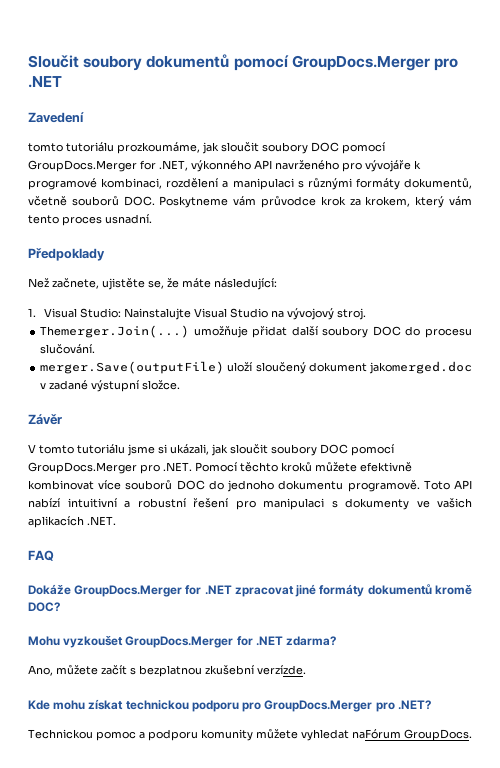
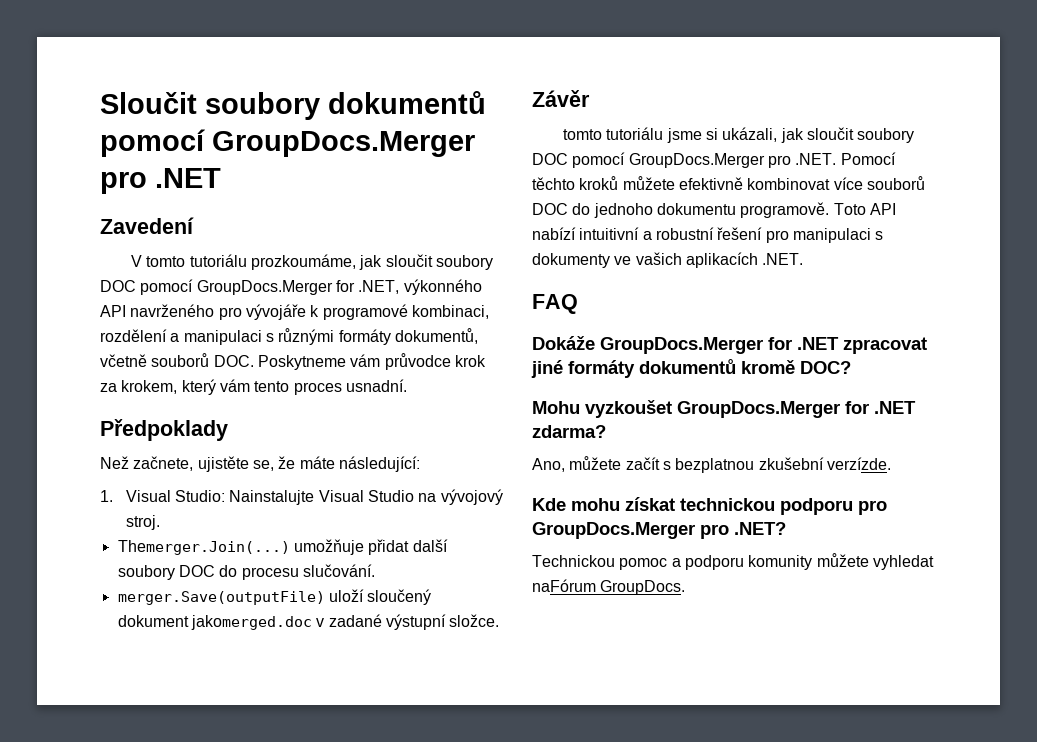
- tomto tutoriálu prozkoumáme, jak sloučit soubory DOC pomocí GroupDocs.Merger for .NET, výkonného API navrženého pro vývojáře k programové kombinaci, rozdělení a manipulaci s různými formáty dokumentů, včetně souborů DOC. Poskytneme vám průvodce krok za krokem, který vám tento proces usnadní.
+ V tomto tutoriálu prozkoumáme, jak sloučit soubory DOC pomocí GroupDocs.Merger for .NET, výkonného API navrženého pro vývojáře k programové kombinaci, rozdělení a manipulaci s různými formáty dokumentů, včetně souborů DOC. Poskytneme vám průvodce krok za krokem, který vám tento proces usnadní.
- V tomto tutoriálu jsme si ukázali, jak sloučit soubory DOC pomocí GroupDocs.Merger pro .NET. Pomocí těchto kroků můžete efektivně kombinovat více souborů DOC do jednoho dokumentu programově.
+ tomto tutoriálu jsme si ukázali, jak sloučit soubory DOC pomocí GroupDocs.Merger pro .NET. Pomocí těchto kroků můžete efektivně kombinovat více souborů DOC do jednoho dokumentu programově.

